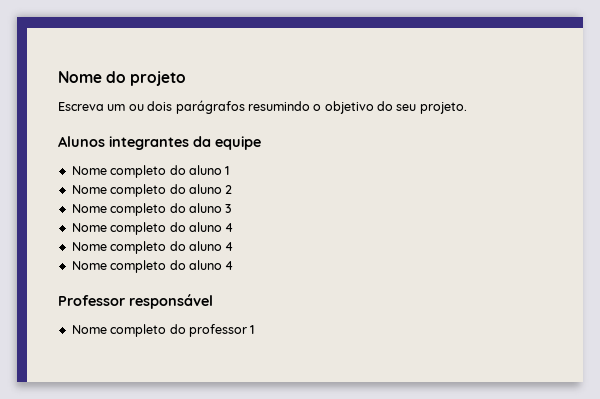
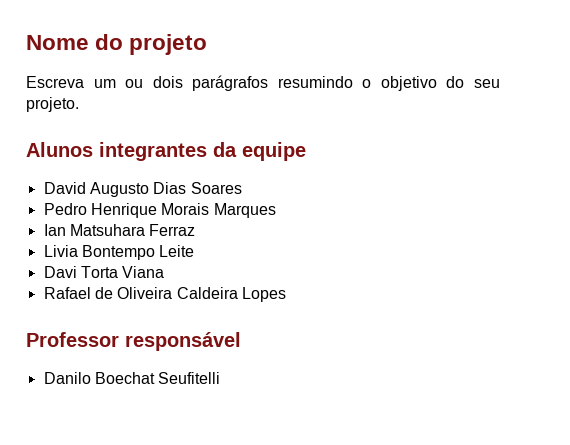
- Nome completo do aluno 1
- Nome completo do aluno 2
- Nome completo do aluno 3
- Nome completo do aluno 4
- Nome completo do aluno 4
- Nome completo do aluno 4
+ David Augusto Dias Soares
+ Pedro Henrique Morais Marques
+ Ian Matsuhara Ferraz
+ Livia Bontempo Leite
+ Davi Torta Viana
+ Rafael de Oliveira Caldeira Lopes
  Professor responsável
- Nome completo do professor 1
+ Danilo Boechat Seufitelli

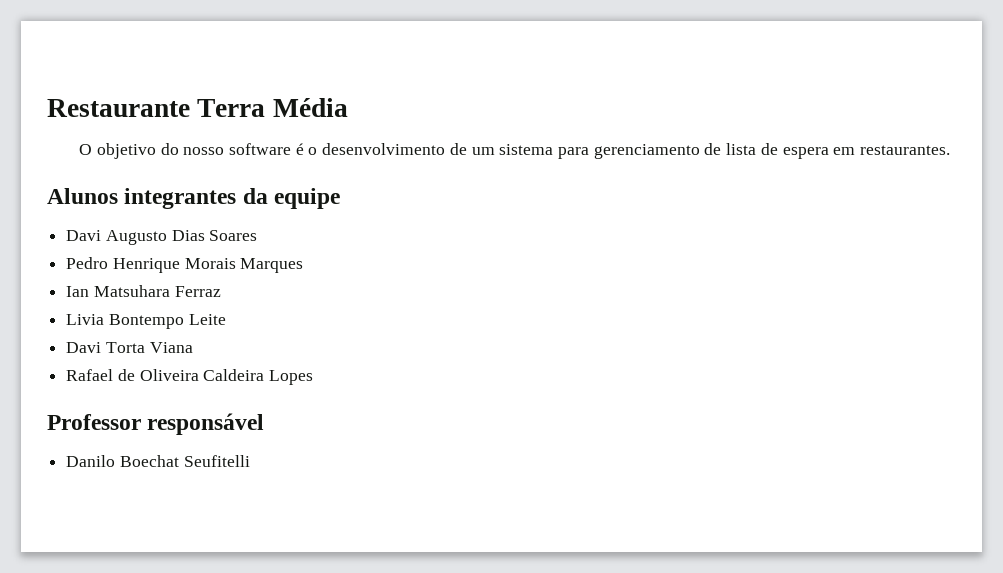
- Nome do projeto
- Escreva um ou dois parágrafos resumindo o objetivo do seu projeto.
+ Restaurante Terra Média
+ O objetivo do nosso software é o desenvolvimento de um sistema para gerenciamento de lista de espera em restaurantes.
- David Augusto Dias Soares
+ Davi Augusto Dias Soares

